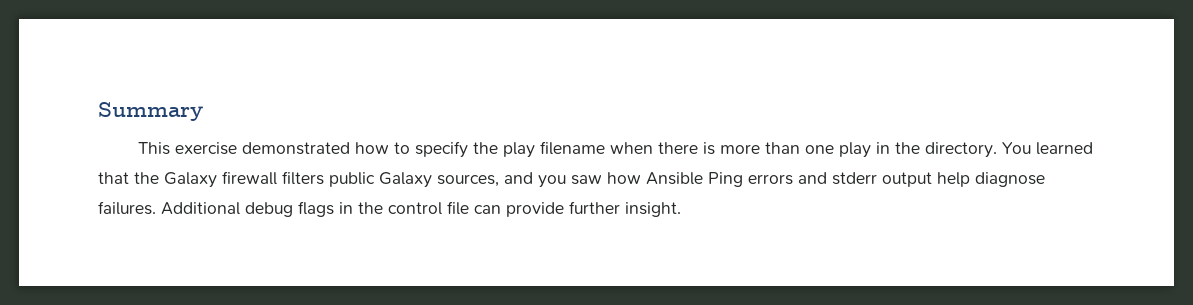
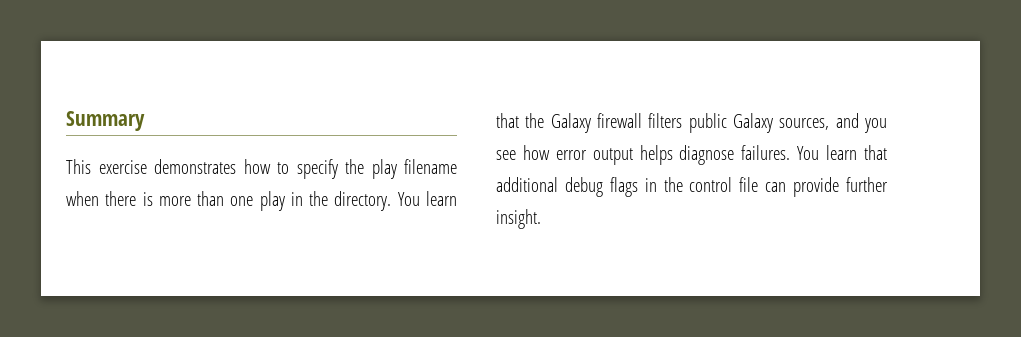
- This exercise demonstrated how to specify the play filename when there is more than one play in the directory.
+ This exercise demonstrates how to specify the play filename when there is more than one play in the directory.
- You learned that the Galaxy firewall filters public Galaxy sources, and you saw how Ansible Ping errors and stderr output help diagnose failures. Additional debug flags in the control file can provide further insight.
+ You learn that the Galaxy firewall filters public Galaxy sources, and you see how error output helps diagnose failures. You learn that additional debug flags in the control file can provide further insight.

